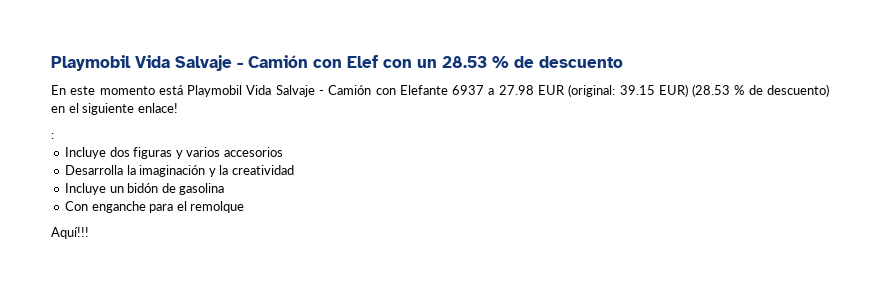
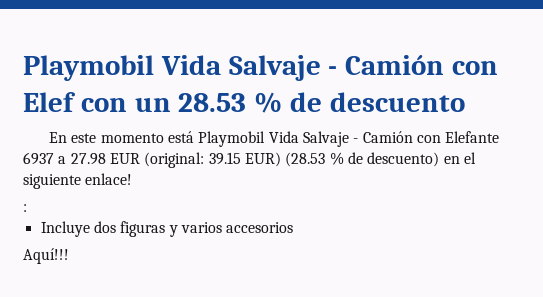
- Desarrolla la imaginación y la creatividad
- Incluye un bidón de gasolina
- Con enganche para el remolque

